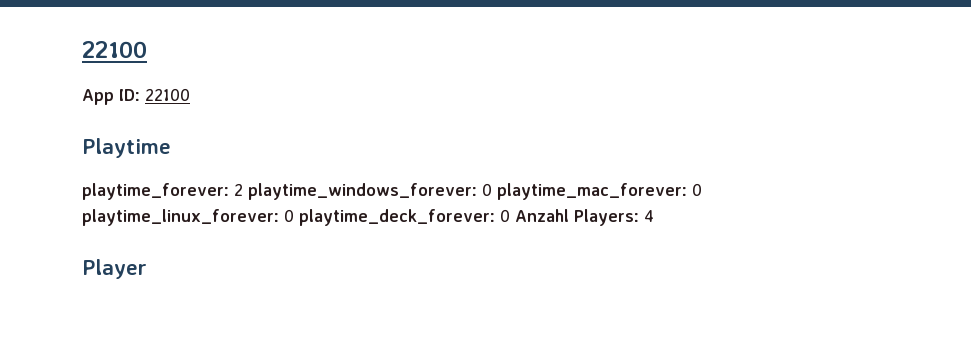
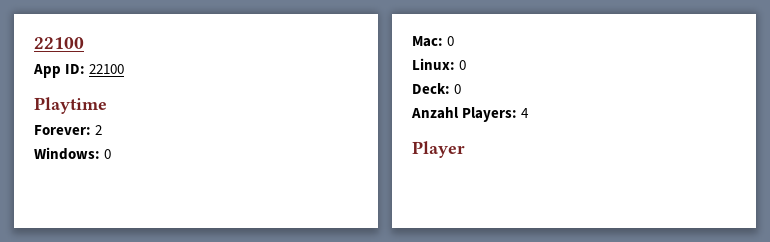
- playtime_forever: 2 playtime_windows_forever: 0 playtime_mac_forever: 0 playtime_linux_forever: 0 playtime_deck_forever: 0 Anzahl Players: 4
+ Forever: 2
+ Windows: 0
+ Mac: 0
+ Linux: 0
+ Deck: 0
+ Anzahl Players: 4

